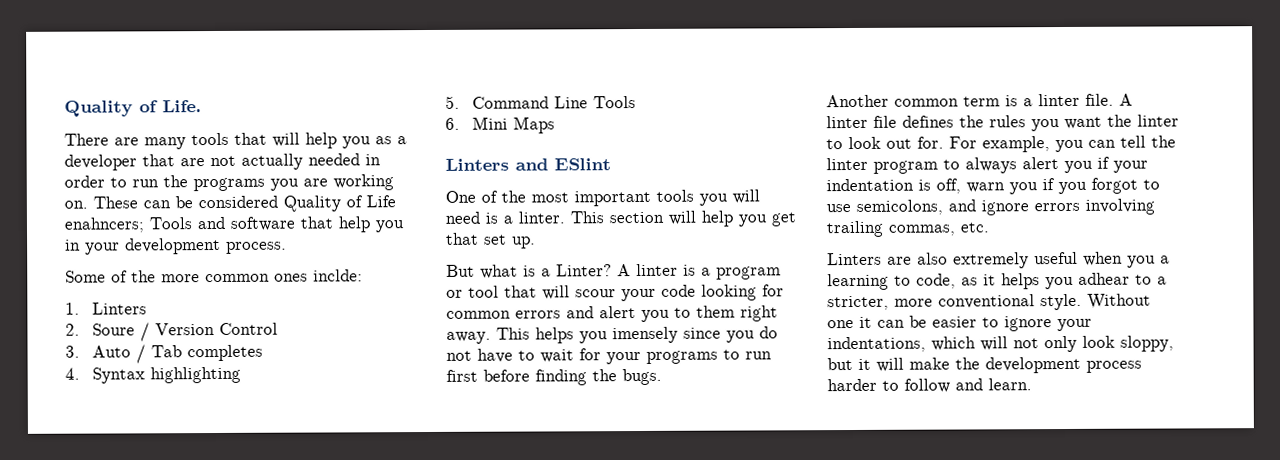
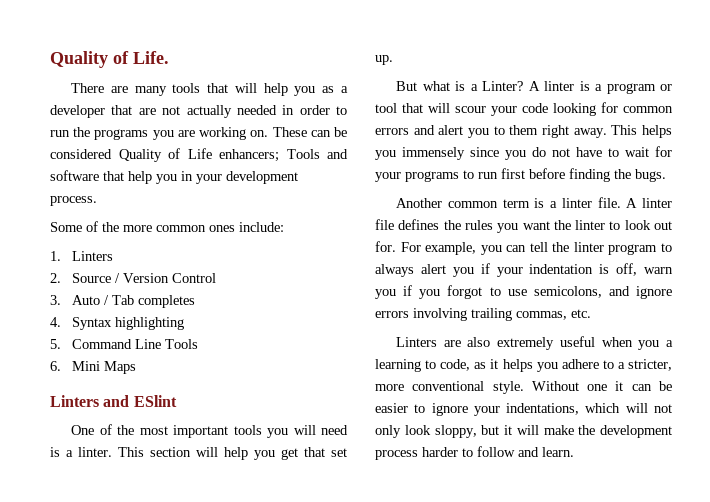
- These can be considered Quality of Life enahncers; Tools and software that help you in your development process.
+ These can be considered Quality of Life enhancers; Tools and software that help you in your development process.
- Some of the more common ones inclde:
+ Some of the more common ones include:
- 2. Soure / Version Control
+ 2. Source / Version Control
- This helps you imensely since you do not have to wait for your programs to run first before finding the bugs.
+ This helps you immensely since you do not have to wait for your programs to run first before finding the bugs.
- Linters are also extremely useful when you a learning to code, as it helps you adhear to a stricter, more conventional style.
+ Linters are also extremely useful when you a learning to code, as it helps you adhere to a stricter, more conventional style.

